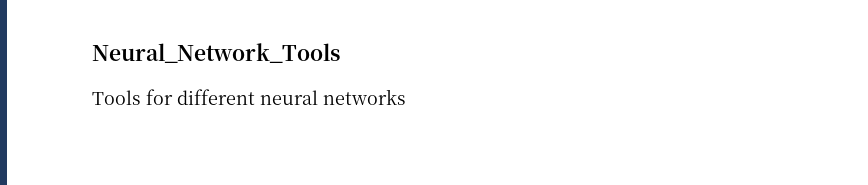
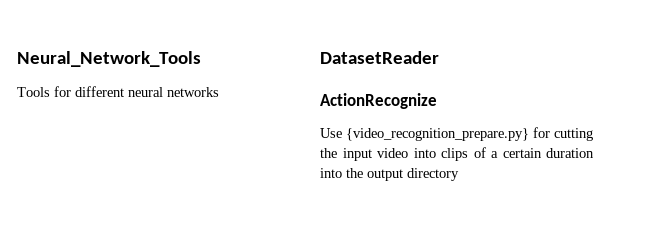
+ DatasetReader
+ ActionRecognize
+ Use {video_recognition_prepare.py} for cutting the input video into clips of a certain duration into the output directory

